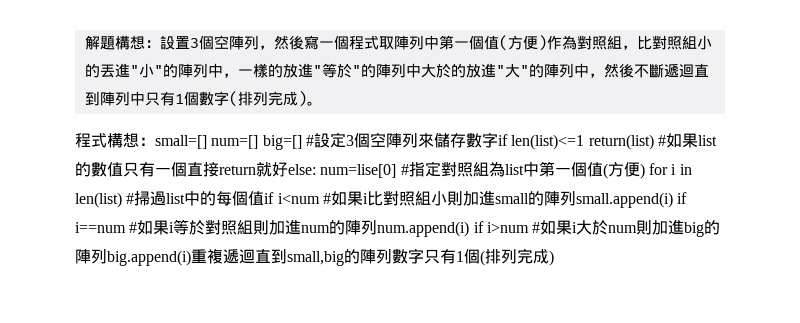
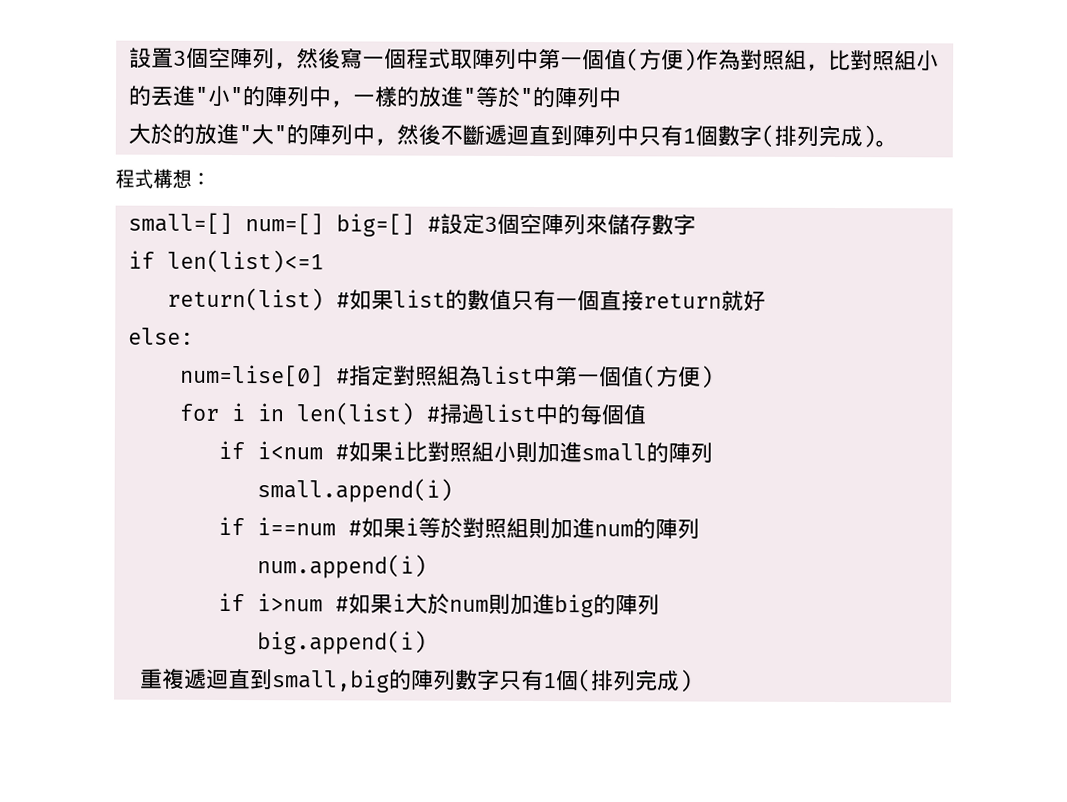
- 解題構想：設置3個空陣列，然後寫一個程式取陣列中第一個值(方便)作為對照組，比對照組小的丟進"小"的陣列中，一樣的放進"等於"的陣列中大於的放進"大"的陣列中，然後不斷遞迴直到陣列中只有1個數字(排列完成)。
+ 設置3個空陣列，然後寫一個程式取陣列中第一個值(方便)作為對照組，比對照組小的丟進"小"的陣列中，一樣的放進"等於"的陣列中
+ 大於的放進"大"的陣列中，然後不斷遞迴直到陣列中只有1個數字(排列完成)。
- 程式構想：small=[] num=[] big=[] #設定3個空陣列來儲存數字if len(list)<=1 return(list) #如果list的數值只有一個直接return就好else: num=lise[0] #指定對照組為list中第一個值(方便) for i in len(list) #掃過list中的每個值if i<num #如果i比對照組小則加進small的陣列small.append(i) if i==num #如果i等於對照組則加進num的陣列num.append(i) if i>num #如果i大於num則加進big的陣列big.append(i)重複遞迴直到small,big的陣列數字只有1個(排列完成)
+ 程式構想：
+ small=[] num=[] big=[] #設定3個空陣列來儲存數字
+ if len(list)<=1
+ return(list) #如果list的數值只有一個直接return就好
+ else:
+ num=lise[0] #指定對照組為list中第一個值(方便)
+ for i in len(list) #掃過list中的每個值
+ if i<num #如果i比對照組小則加進small的陣列
+ small.append(i)
+ if i==num #如果i等於對照組則加進num的陣列
+ num.append(i)
+ if i>num #如果i大於num則加進big的陣列
+ big.append(i)
+ 重複遞迴直到small,big的陣列數字只有1個(排列完成)

